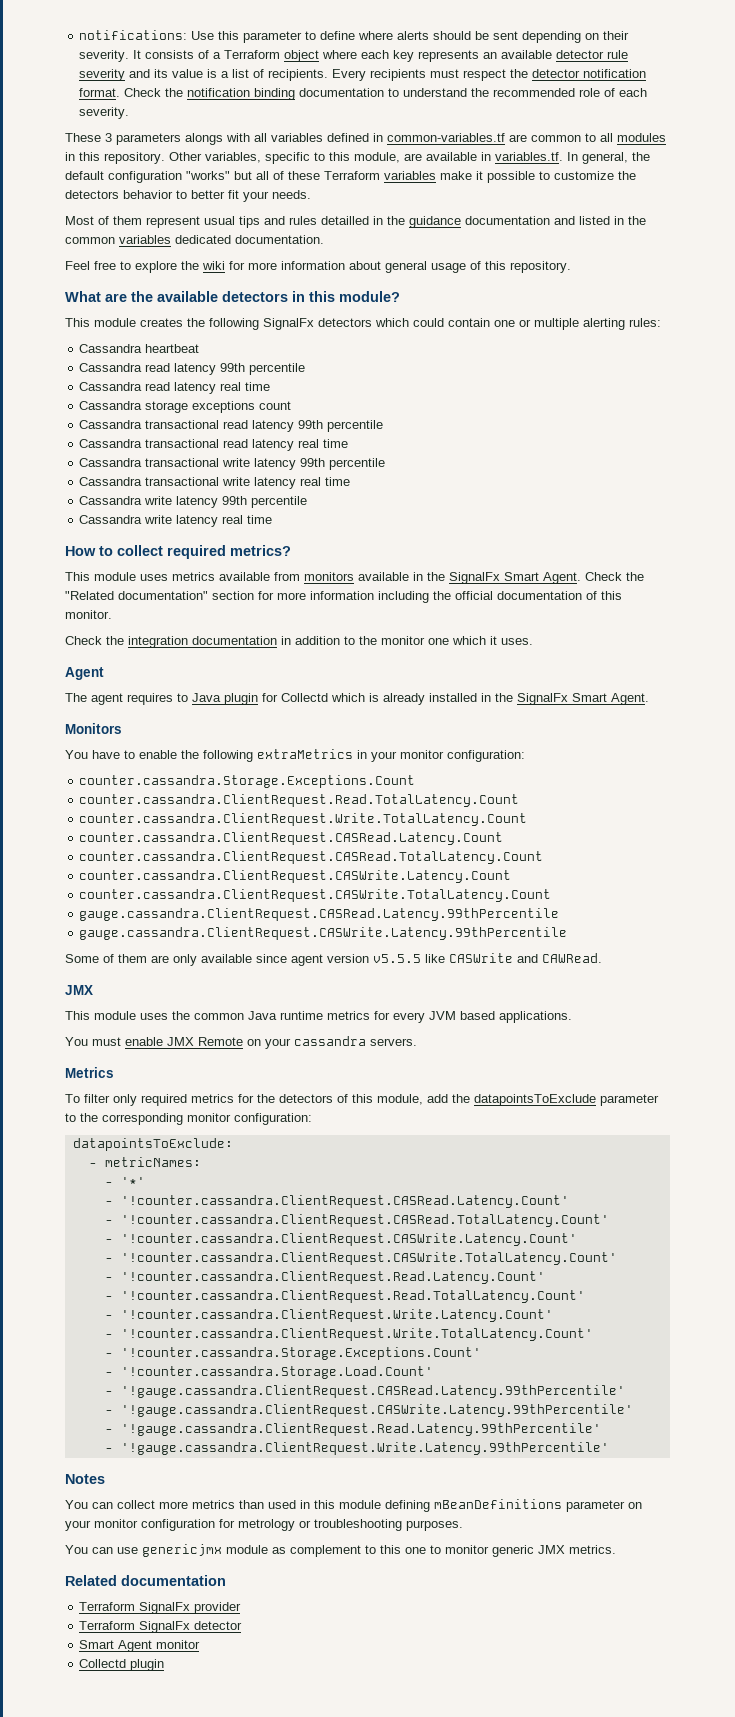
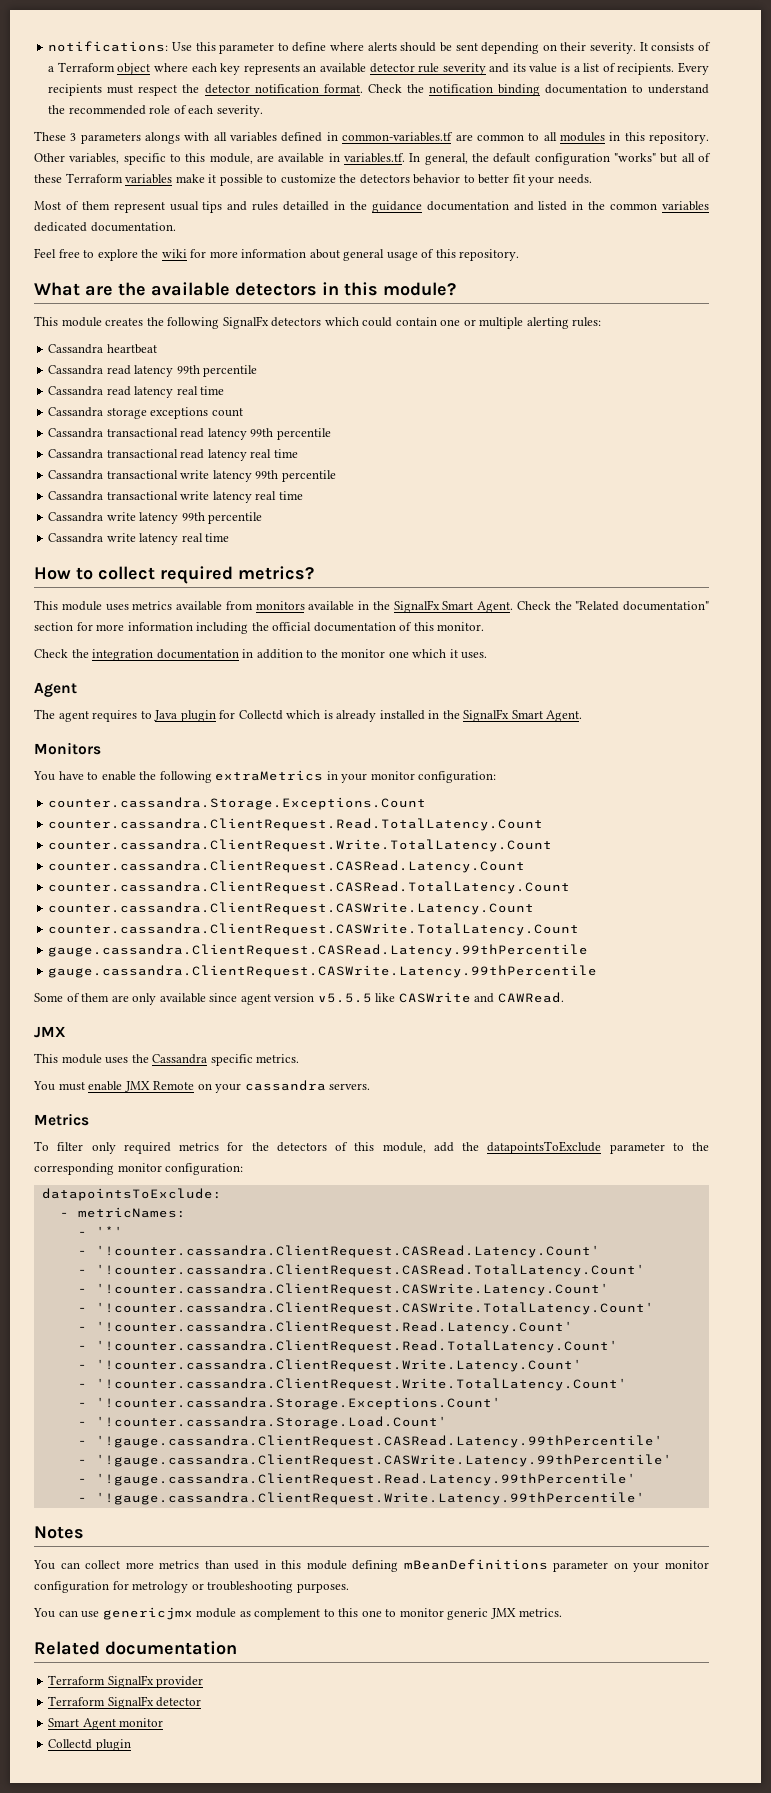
- This module uses the common Java runtime metrics for every JVM based applications.
+ This module uses the Cassandra specific metrics.

